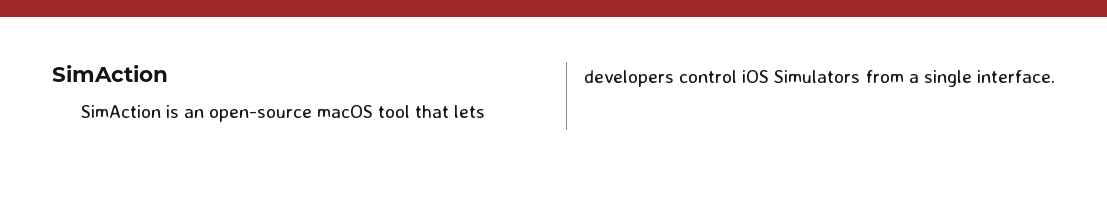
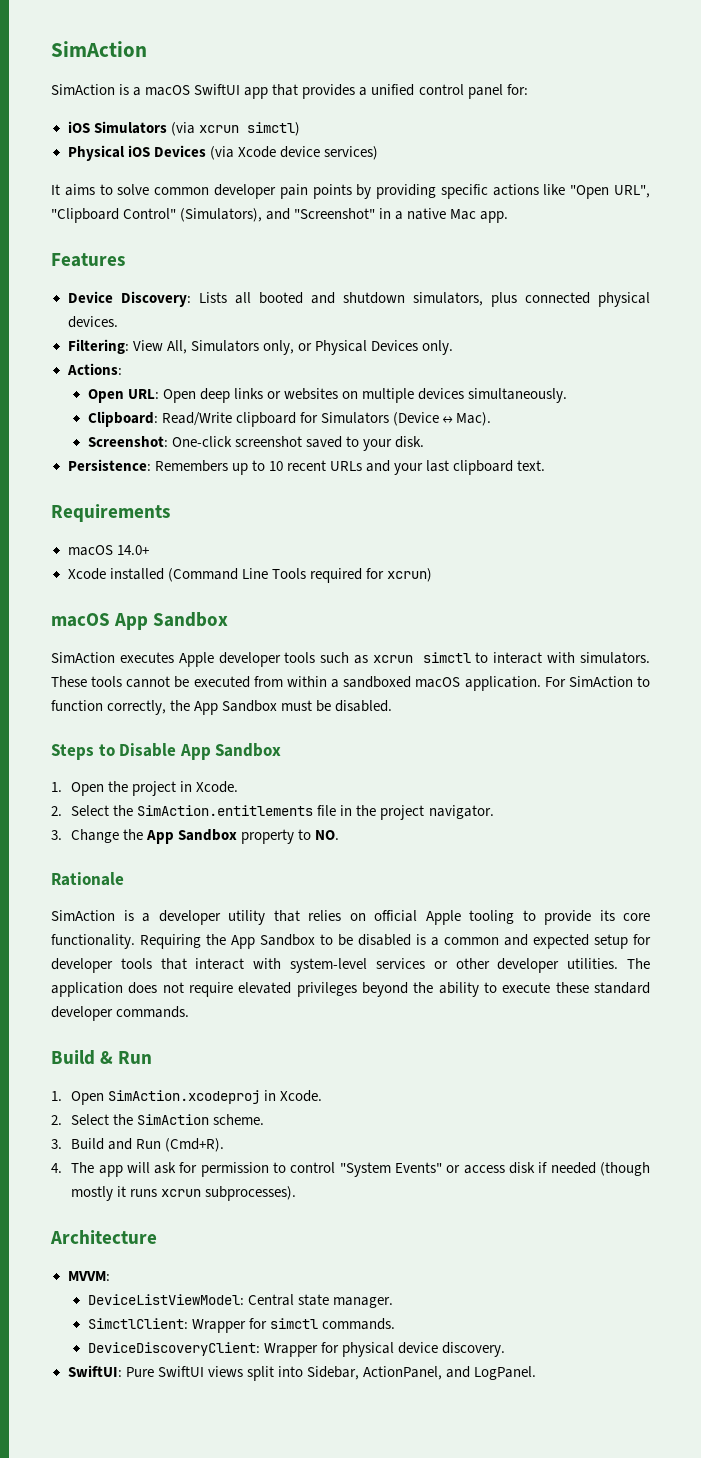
- SimAction is an open-source macOS tool that lets developers control iOS Simulators from a single interface.
+ SimAction is a macOS SwiftUI app that provides a unified control panel for:
+ iOS Simulators (via xcrun simctl)
+ Physical iOS Devices (via Xcode device services)
+ It aims to solve common developer pain points by providing specific actions like "Open URL", "Clipboard Control" (Simulators), and "Screenshot" in a native Mac app.
+ Features
+ Device Discovery: Lists all booted and shutdown simulators, plus connected physical devices.
+ Filtering: View All, Simulators only, or Physical Devices only.
+ Actions:
+ Open URL: Open deep links or websites on multiple devices simultaneously.
+ Clipboard: Read/Write clipboard for Simulators (Device ↔ Mac).
+ Screenshot: One-click screenshot saved to your disk.
+ Persistence: Remembers up to 10 recent URLs and your last clipboard text.
+ Requirements
+ macOS 14.0+
+ Xcode installed (Command Line Tools required for xcrun)
+ macOS App Sandbox
+ SimAction executes Apple developer tools such as xcrun simctl to interact with simulators. These tools cannot be executed from within a sandboxed macOS application. For SimAction to function correctly, the App Sandbox must be disabled.
+ Steps to Disable App Sandbox
+ 1. Open the project in Xcode.
+ 2. Select the SimAction.entitlements file in the project navigator.
+ 3. Change the App Sandbox property to NO.
+ Rationale
+ SimAction is a developer utility that relies on official Apple tooling to provide its core functionality. Requiring the App Sandbox to be disabled is a common and expected setup for developer tools that interact with system-level services or other developer utilities. The application does not require elevated privileges beyond the ability to execute these standard developer commands.
+ Build & Run
+ 1. Open SimAction.xcodeproj in Xcode.
+ 2. Select the SimAction scheme.
+ 3. Build and Run (Cmd+R).
+ 4. The app will ask for permission to control "System Events" or access disk if needed (though mostly it runs xcrun subprocesses).
+ Architecture
+ MVVM:
+ DeviceListViewModel: Central state manager.
+ SimctlClient: Wrapper for simctl commands.
+ DeviceDiscoveryClient: Wrapper for physical device discovery.
+ SwiftUI: Pure SwiftUI views split into Sidebar, ActionPanel, and LogPanel.

